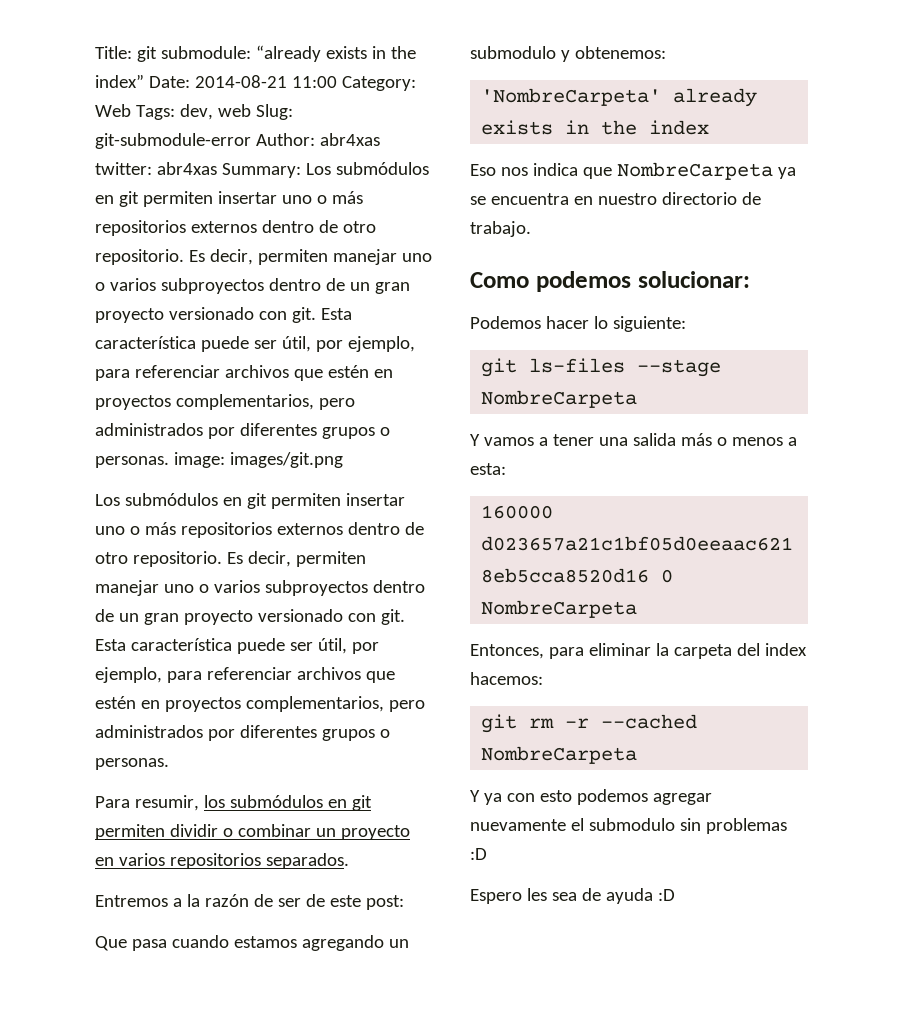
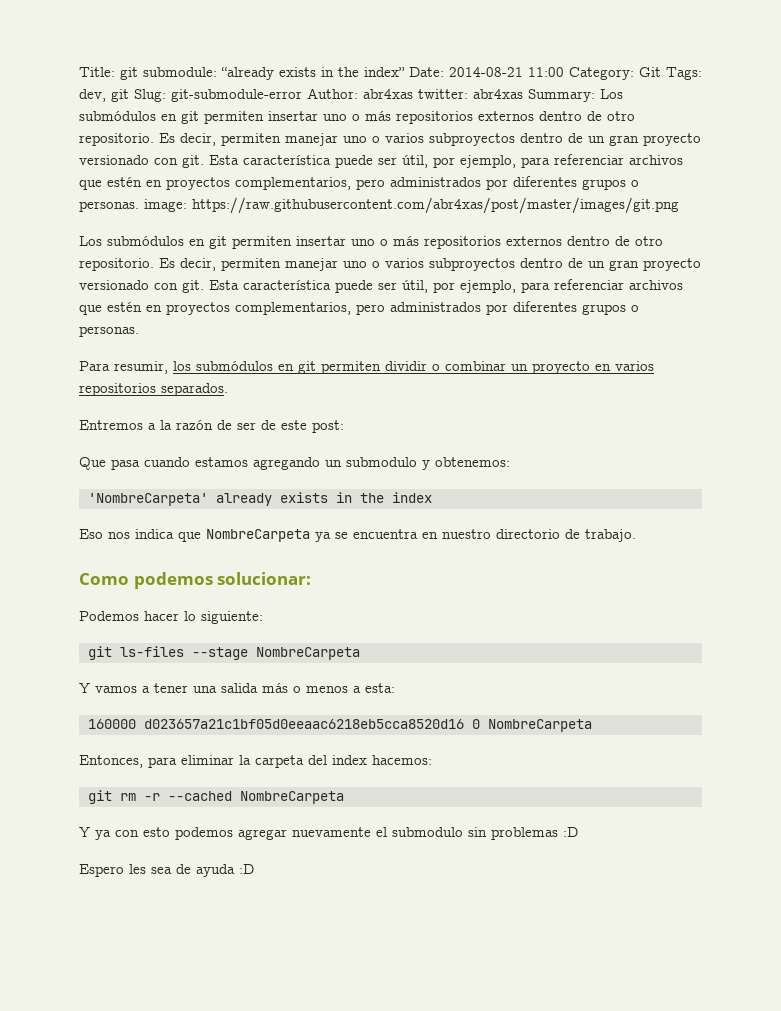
- Title: git submodule: “already exists in the index” Date: 2014-08-21 11:00 Category: Web Tags: dev, web Slug: git-submodule-error Author: abr4xas twitter: abr4xas Summary: Los submódulos en git permiten insertar uno o más repositorios externos dentro de otro repositorio.
+ Title: git submodule: “already exists in the index” Date: 2014-08-21 11:00 Category: Git Tags: dev, git Slug: git-submodule-error Author: abr4xas twitter: abr4xas Summary: Los submódulos en git permiten insertar uno o más repositorios externos dentro de otro repositorio.
- Esta característica puede ser útil, por ejemplo, para referenciar archivos que estén en proyectos complementarios, pero administrados por diferentes grupos o personas. image: images/git.png
+ Esta característica puede ser útil, por ejemplo, para referenciar archivos que estén en proyectos complementarios, pero administrados por diferentes grupos o personas. image: https://raw.githubusercontent.com/abr4xas/post/master/images/git.png

